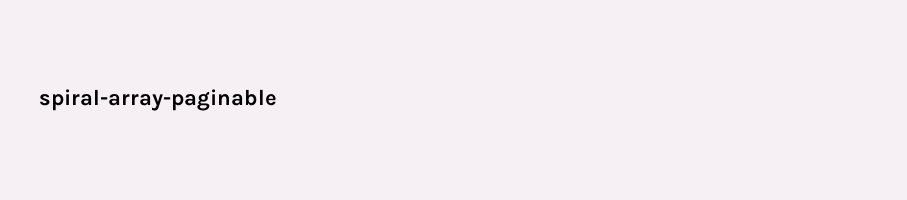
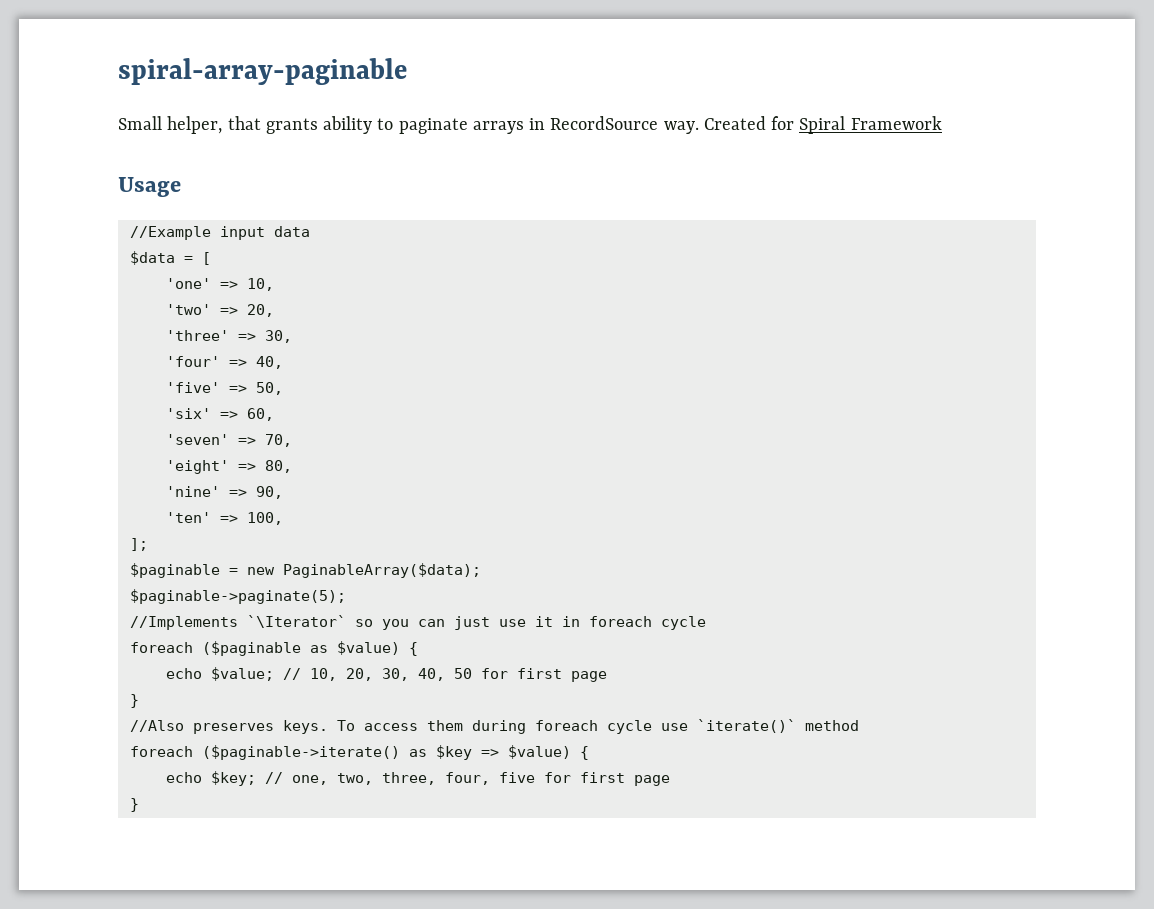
+ Small helper, that grants ability to paginate arrays in RecordSource way. Created for Spiral Framework
+ Usage
+ //Example input data
+ $data = [
+ 'one' => 10,
+ 'two' => 20,
+ 'three' => 30,
+ 'four' => 40,
+ 'five' => 50,
+ 'six' => 60,
+ 'seven' => 70,
+ 'eight' => 80,
+ 'nine' => 90,
+ 'ten' => 100,
+ ];
+ $paginable = new PaginableArray($data);
+ $paginable->paginate(5);
+ //Implements `\Iterator` so you can just use it in foreach cycle
+ foreach ($paginable as $value) {
+ echo $value; // 10, 20, 30, 40, 50 for first page
+ }
+ //Also preserves keys. To access them during foreach cycle use `iterate()` method
+ foreach ($paginable->iterate() as $key => $value) {
+ echo $key; // one, two, three, four, five for first page
+ }

